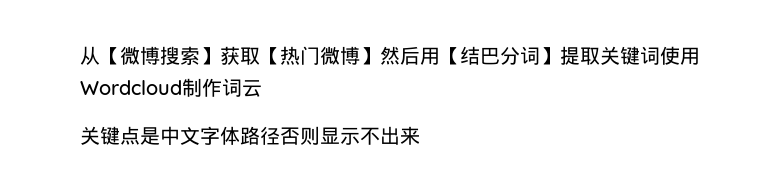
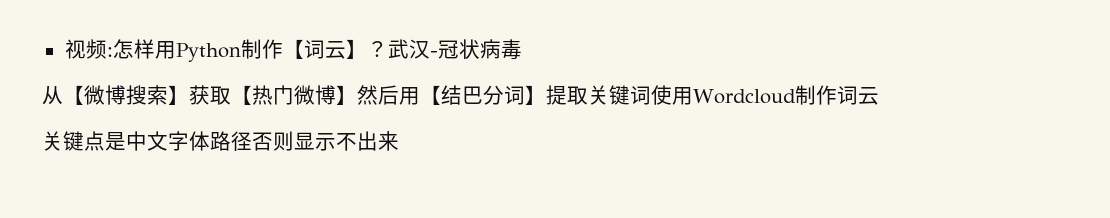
+ 视频:怎样用Python制作【词云】？武汉-冠状病毒

